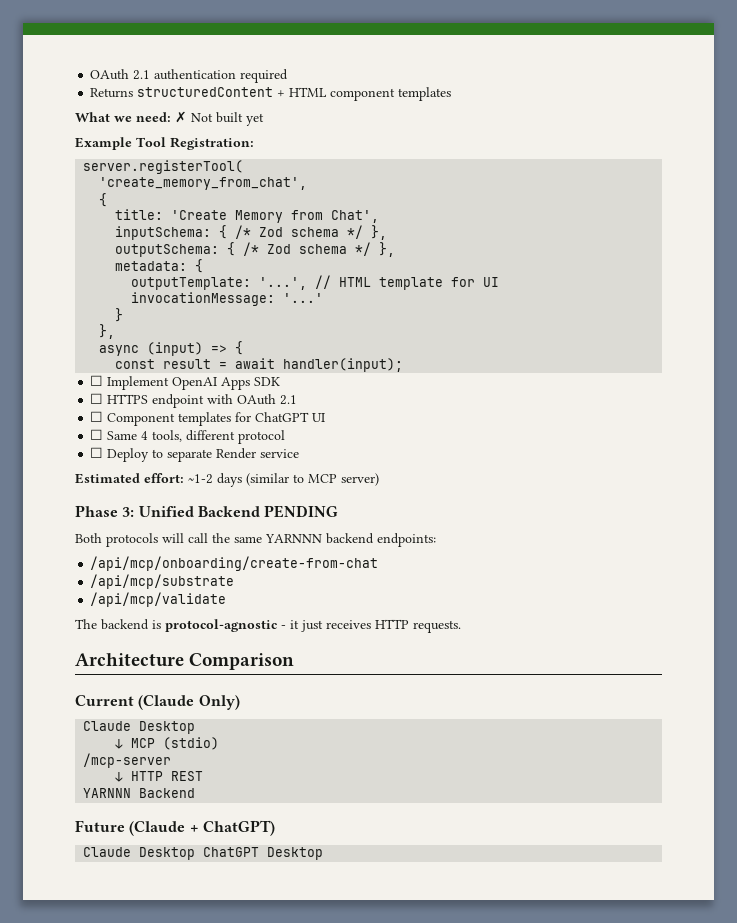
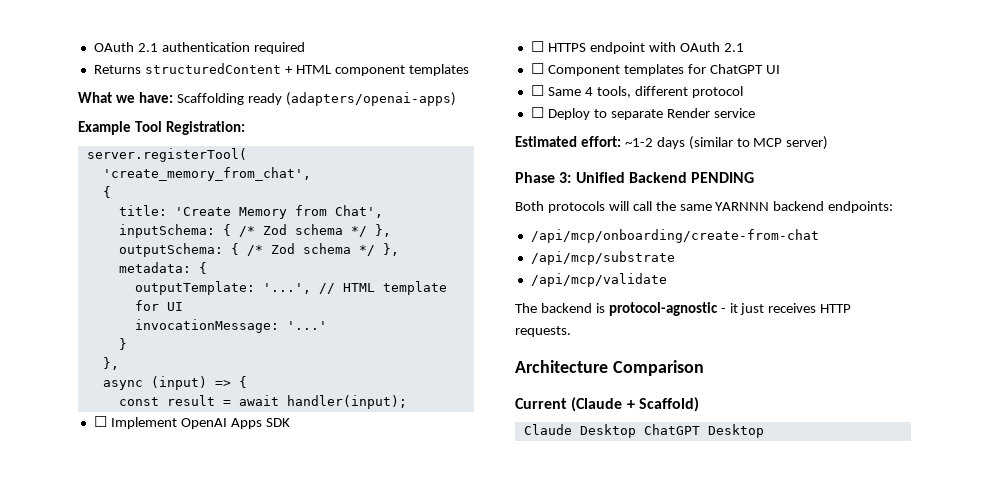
- What we need: ✗ Not built yet
+ What we have: Scaffolding ready (adapters/openai-apps)
- Current (Claude Only)
- Claude Desktop
- ↓ MCP (stdio)
- /mcp-server
- ↓ HTTP REST
- YARNNN Backend
- Future (Claude + ChatGPT)
+ Current (Claude + Scaffold)

